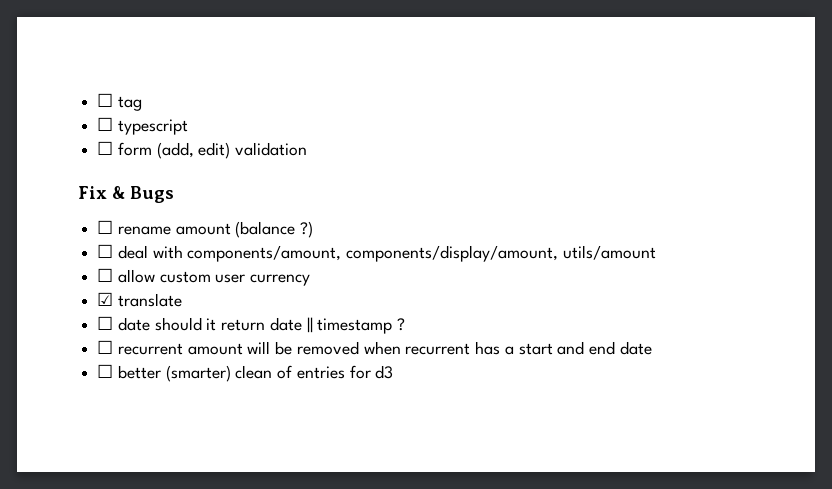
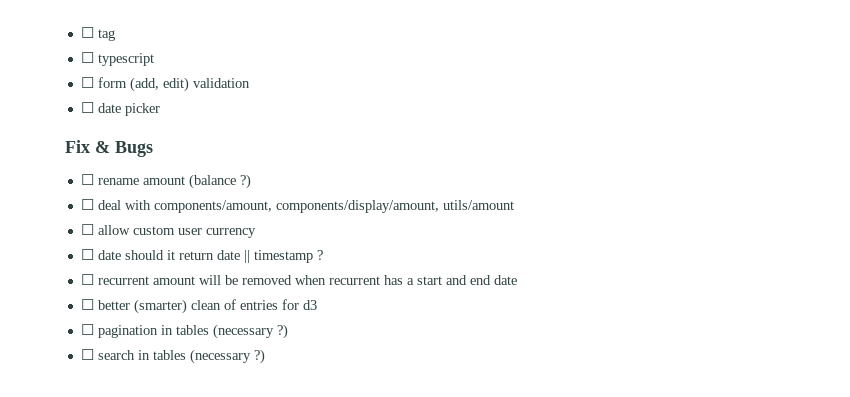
+ ☐ date picker
- ☑ translate
+ ☐ pagination in tables (necessary ?)
+ ☐ search in tables (necessary ?)

